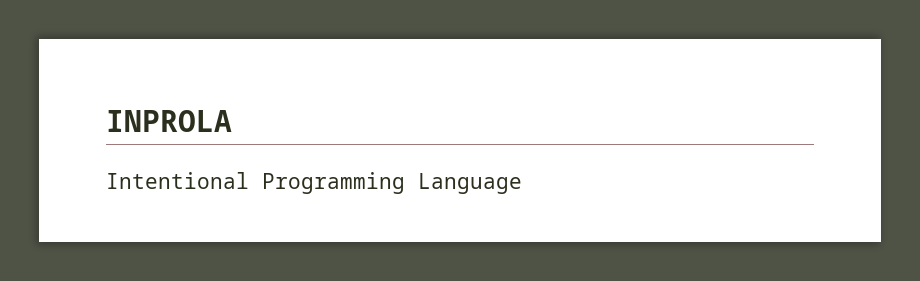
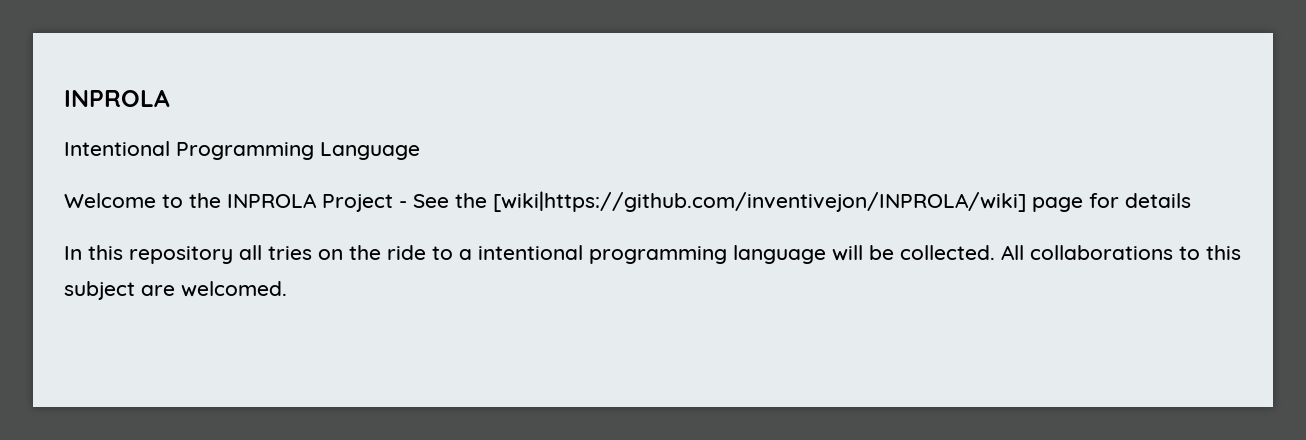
+ Welcome to the INPROLA Project - See the [wiki|https://github.com/inventivejon/INPROLA/wiki] page for details
+ In this repository all tries on the ride to a intentional programming language will be collected. All collaborations to this subject are welcomed.

